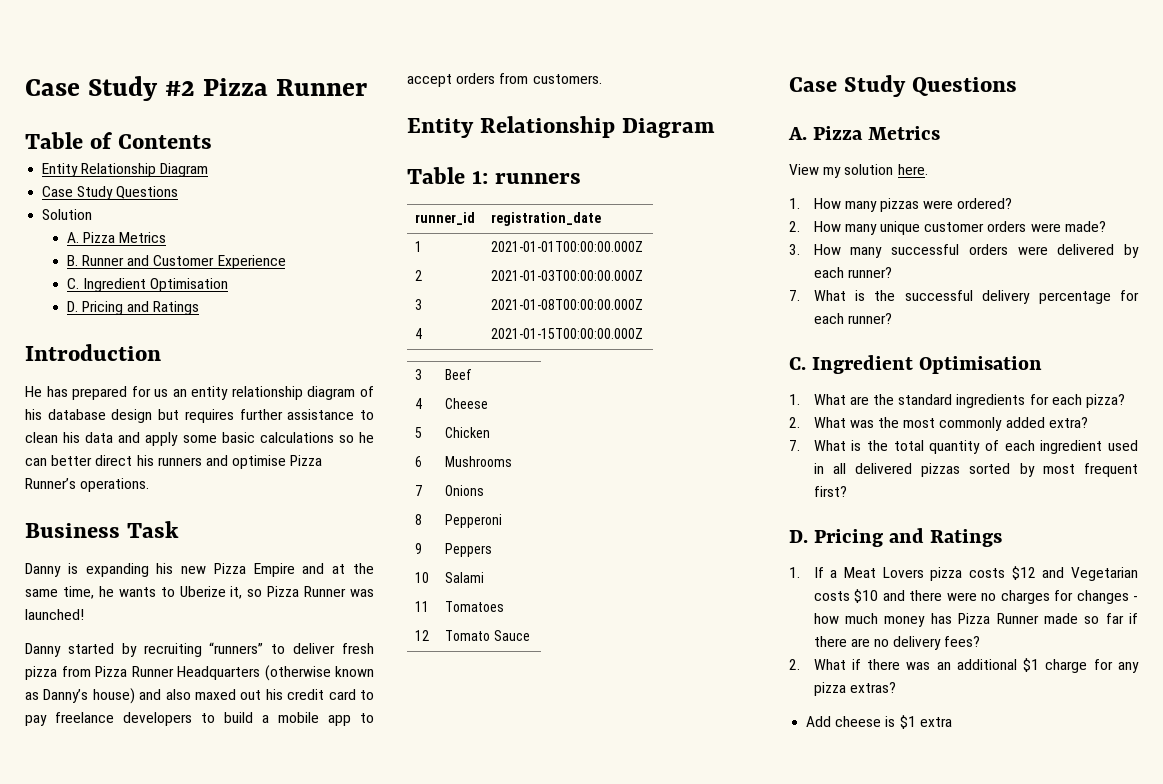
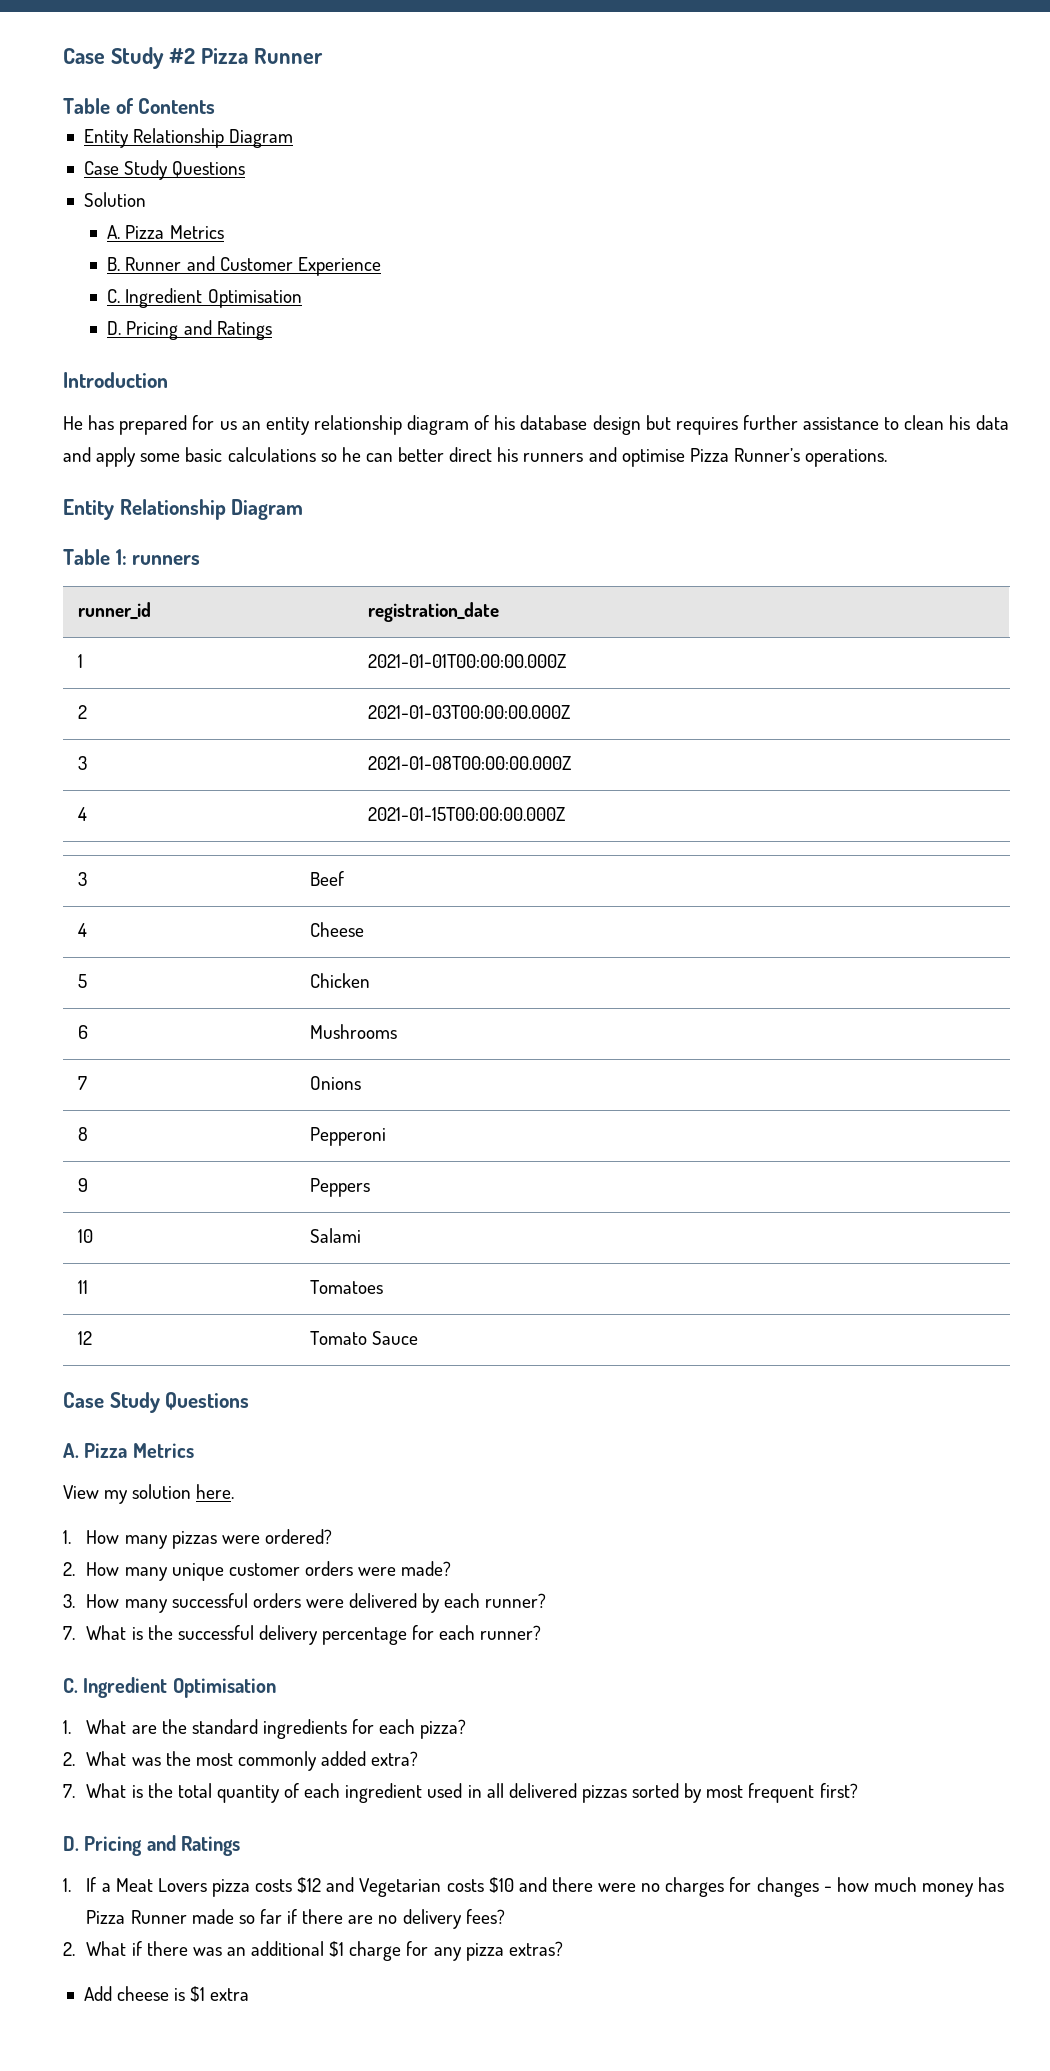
- Business Task
- Danny is expanding his new Pizza Empire and at the same time, he wants to Uberize it, so Pizza Runner was launched!
- Danny started by recruiting “runners” to deliver fresh pizza from Pizza Runner Headquarters (otherwise known as Danny’s house) and also maxed out his credit card to pay freelance developers to build a mobile app to accept orders from customers.

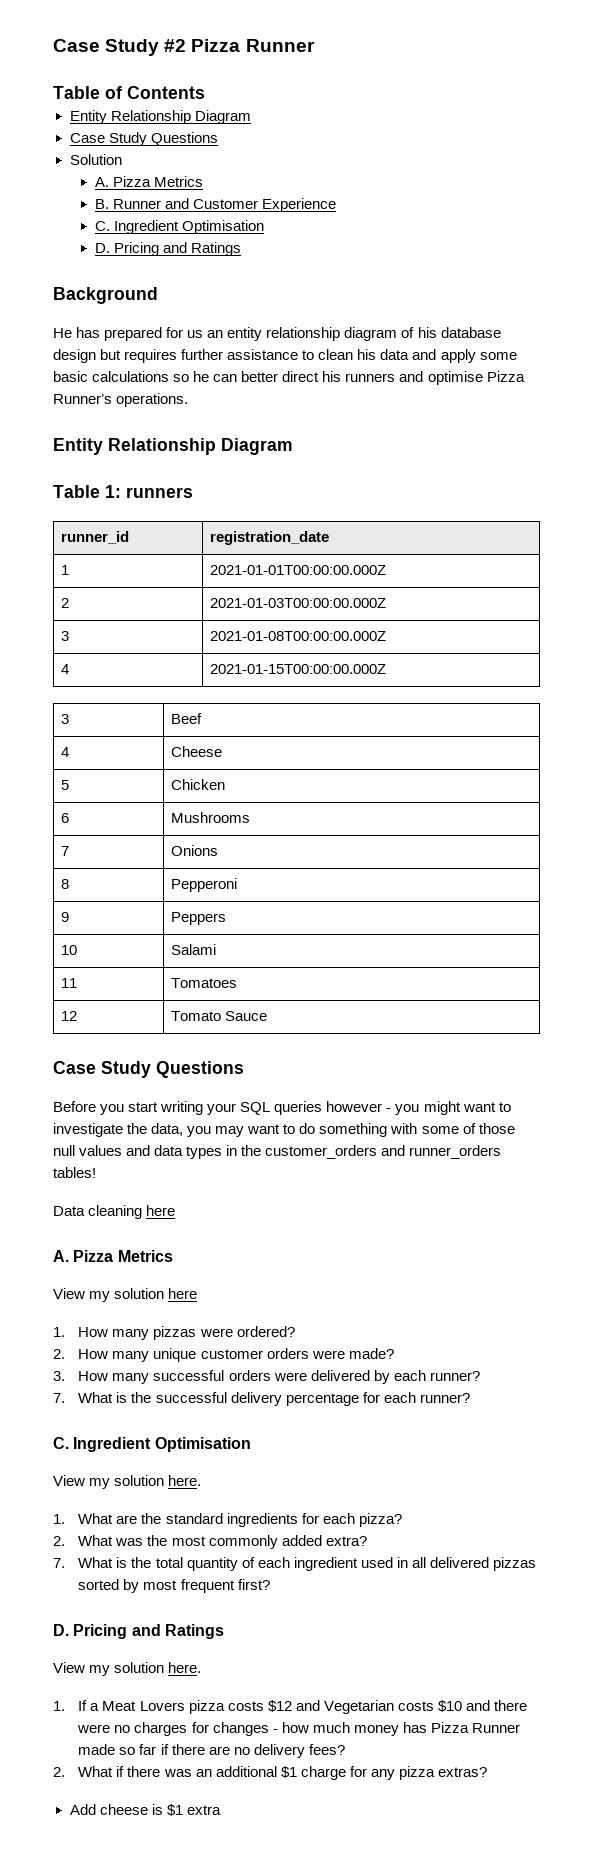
- Introduction
+ Background
+ Before you start writing your SQL queries however - you might want to investigate the data, you may want to do something with some of those null values and data types in the customer_orders and runner_orders tables!
+ Data cleaning here
- View my solution here.
+ View my solution here
  7. What is the successful delivery percentage for each runner?
  C. Ingredient Optimisation
+ View my solution here.
  7. What is the total quantity of each ingredient used in all delivered pizzas sorted by most frequent first?
  D. Pricing and Ratings
+ View my solution here.

